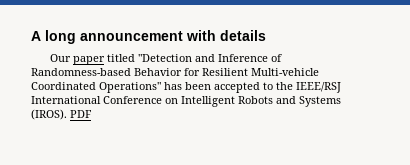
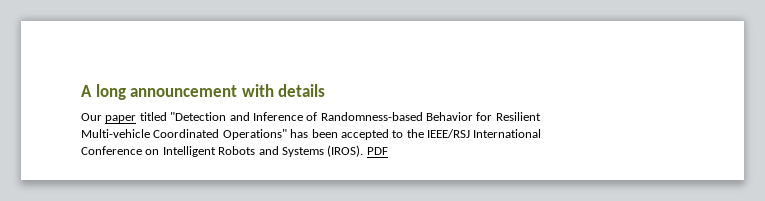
- Our paper titled "Detection and Inference of Randomness-based Behavior for Resilient Multi-vehicle Coordinated Operations" has been accepted to the IEEE/RSJ International Conference on Intelligent Robots and Systems (IROS).
+ Our paper titled "Detection and Inference of Randomness-based Behavior for Resilient
+ Multi-vehicle Coordinated Operations" has been accepted to the IEEE/RSJ International
+ Conference on Intelligent Robots and Systems (IROS).

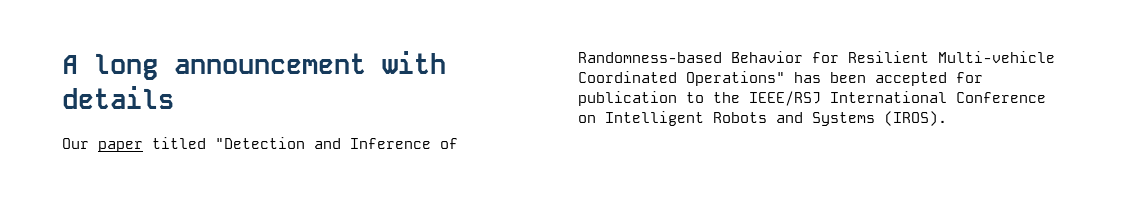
- Our paper titled "Detection and Inference of Randomness-based Behavior for Resilient
- Multi-vehicle Coordinated Operations" has been accepted to the IEEE/RSJ International
- Conference on Intelligent Robots and Systems (IROS). PDF
+ Our paper titled "Detection and Inference of Randomness-based Behavior for Resilient Multi-vehicle Coordinated Operations" has been accepted for publication to the IEEE/RSJ International Conference on Intelligent Robots and Systems (IROS).

